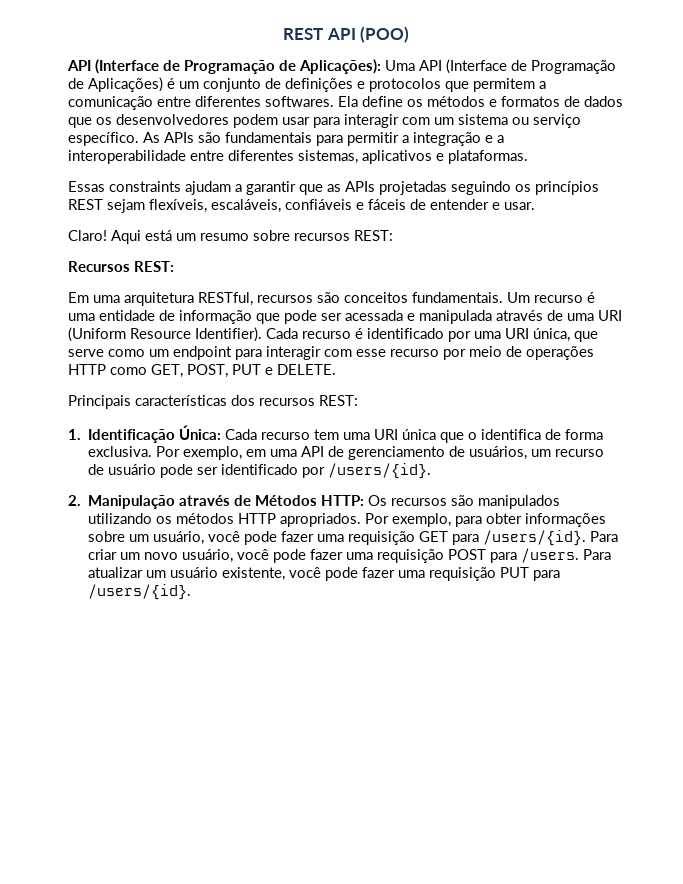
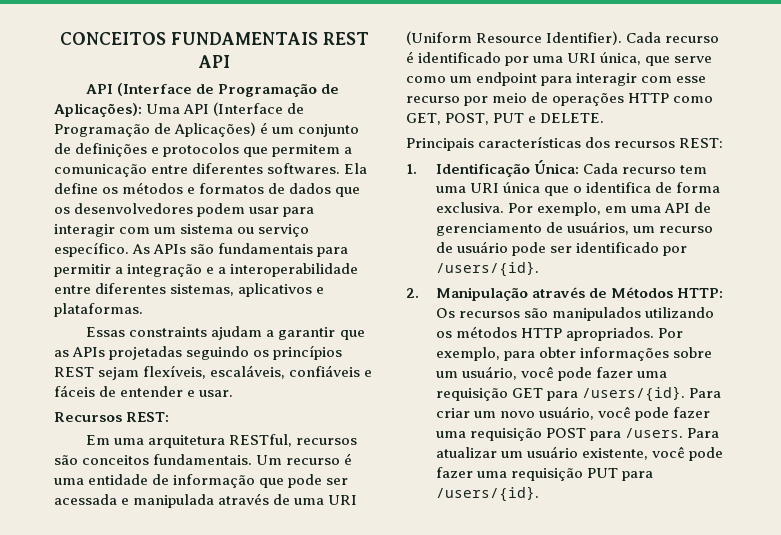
- REST API (POO)
+ CONCEITOS FUNDAMENTAIS REST API
- Claro! Aqui está um resumo sobre recursos REST:

